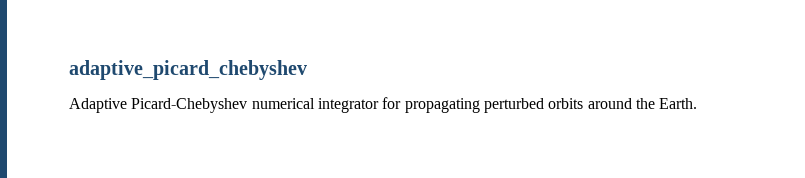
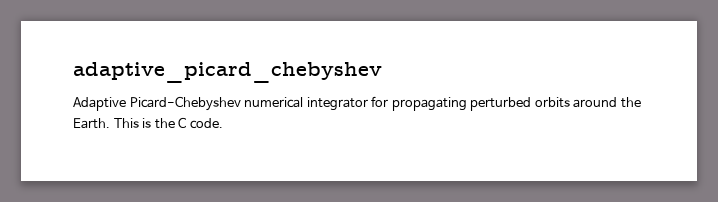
+ This is the C code.

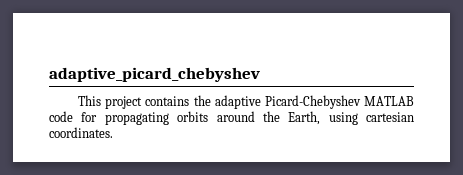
- Adaptive Picard-Chebyshev numerical integrator for propagating perturbed orbits around the Earth. This is the C code.
+ This project contains the adaptive Picard-Chebyshev MATLAB code for propagating orbits around the Earth, using cartesian coordinates.

